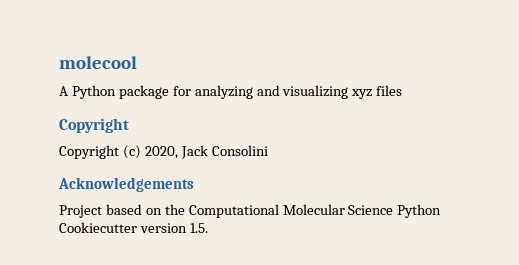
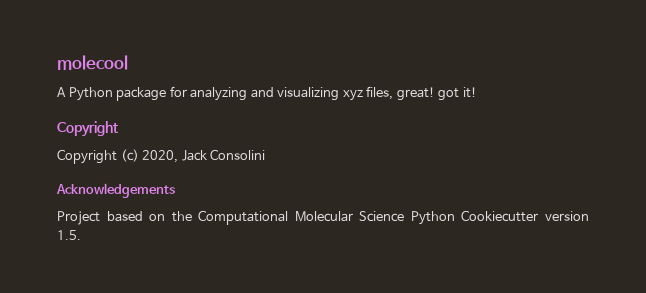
- A Python package for analyzing and visualizing xyz files
+ A Python package for analyzing and visualizing xyz files, great! got it!

